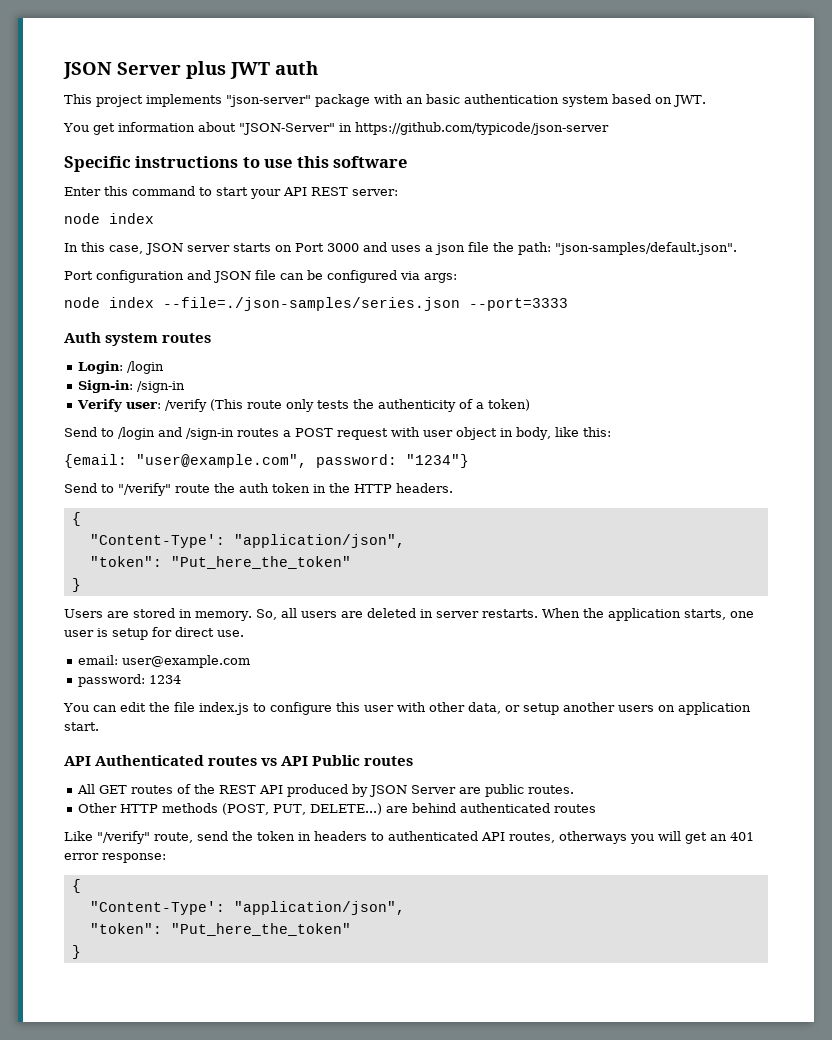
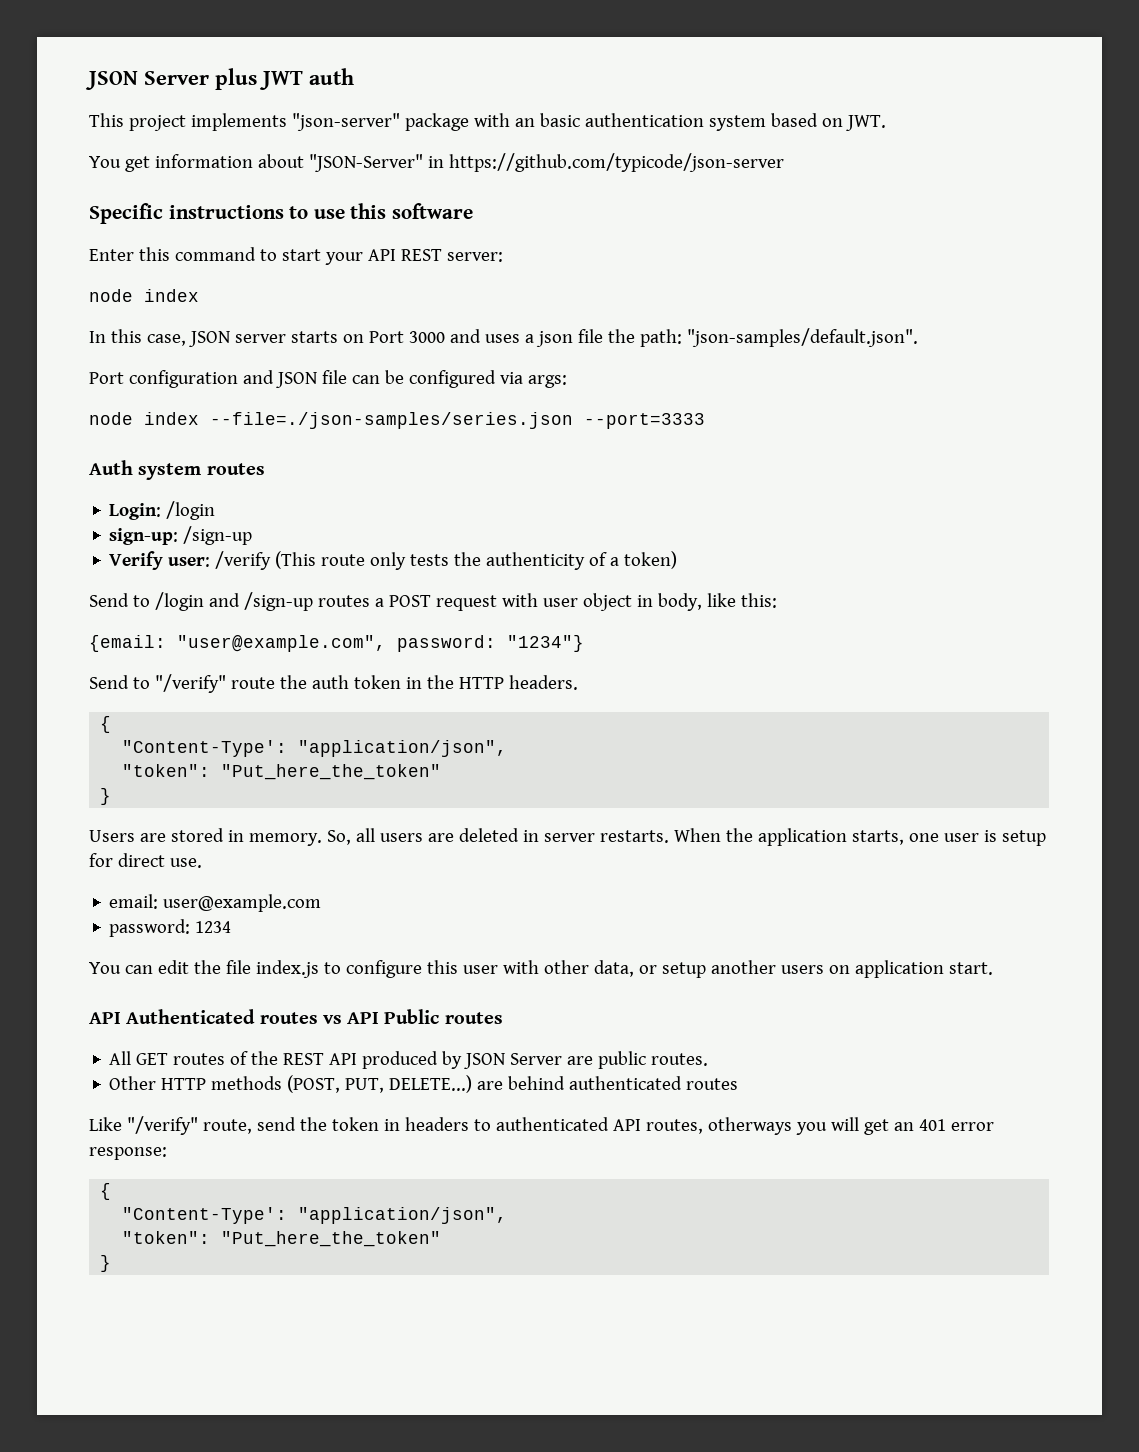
- Sign-in: /sign-in
+ sign-up: /sign-up
- Send to /login and /sign-in routes a POST request with user object in body, like this:
+ Send to /login and /sign-up routes a POST request with user object in body, like this:

